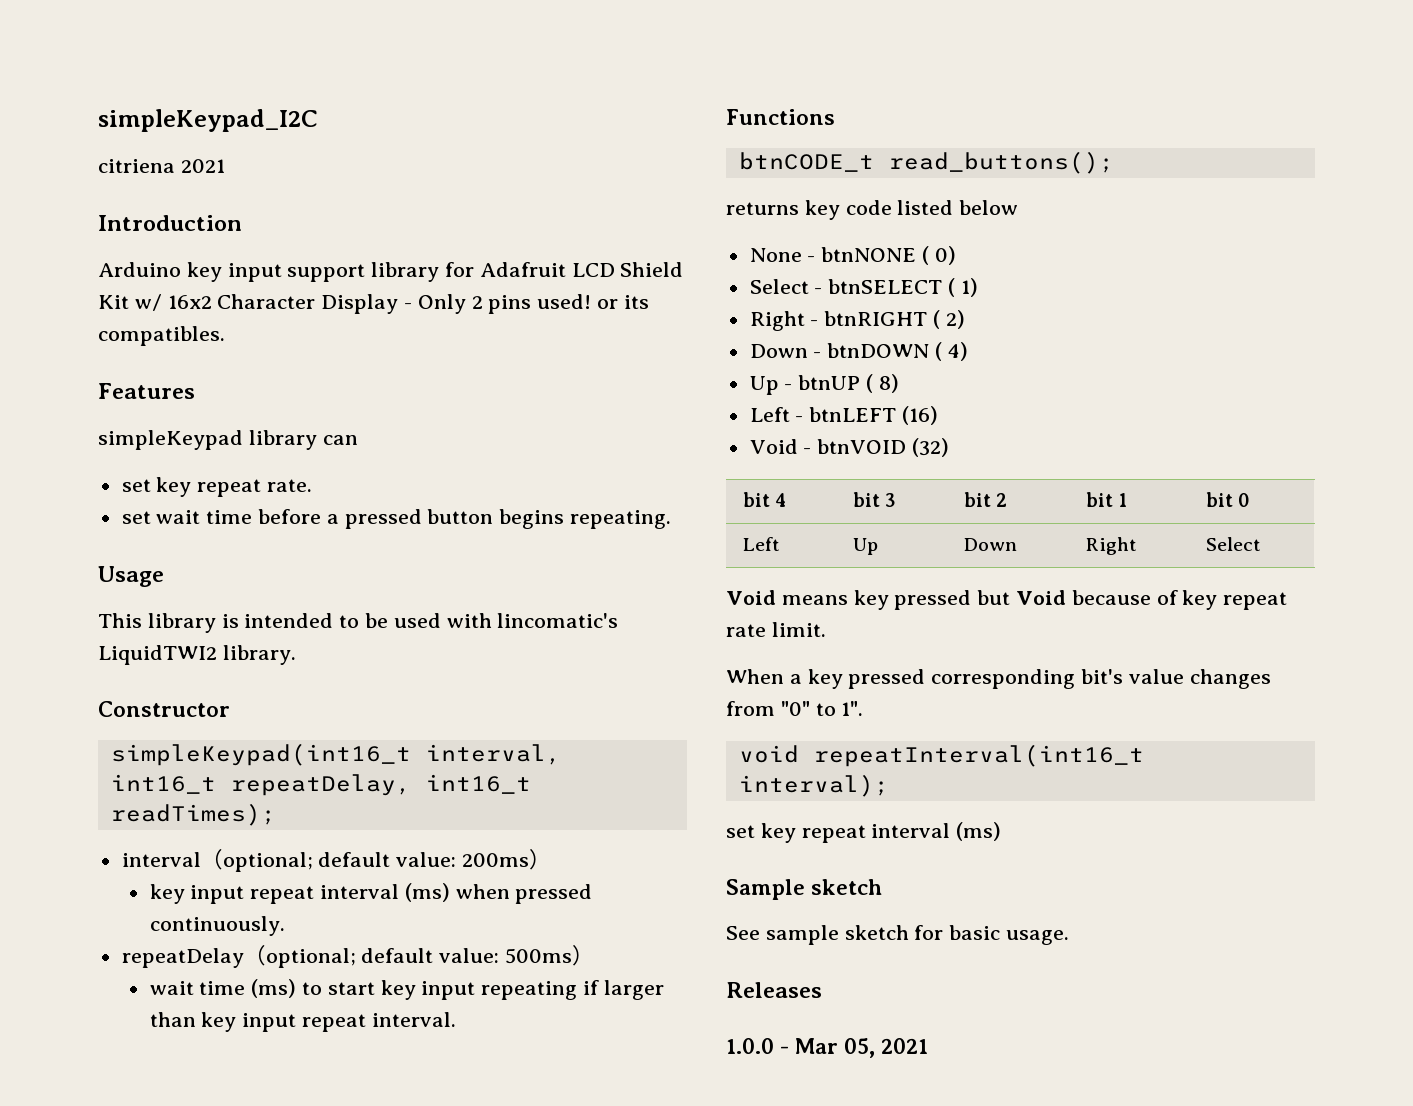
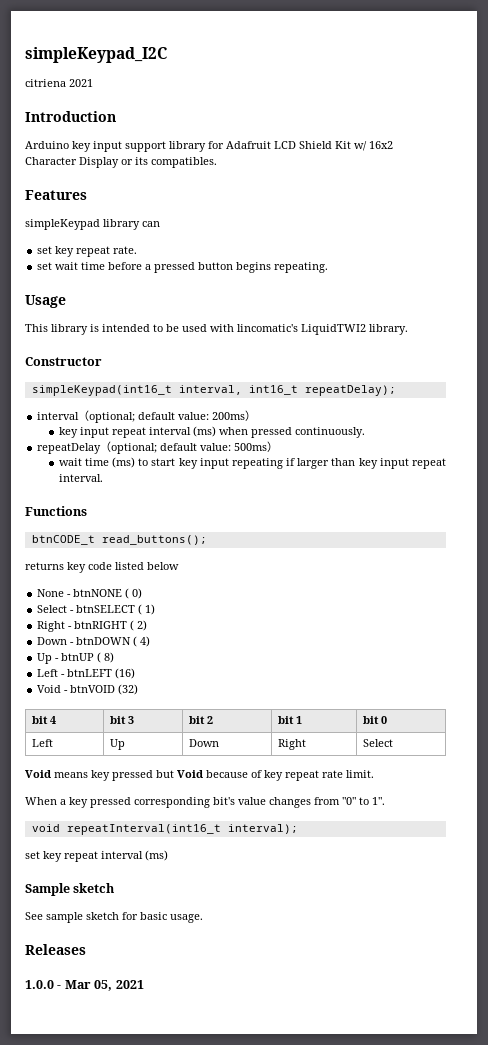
- Arduino key input support library for Adafruit LCD Shield Kit w/ 16x2 Character Display - Only 2 pins used! or its compatibles.
+ Arduino key input support library for Adafruit LCD Shield Kit w/ 16x2 Character Display or its compatibles.
- simpleKeypad(int16_t interval, int16_t repeatDelay, int16_t readTimes);
+ simpleKeypad(int16_t interval, int16_t repeatDelay);

